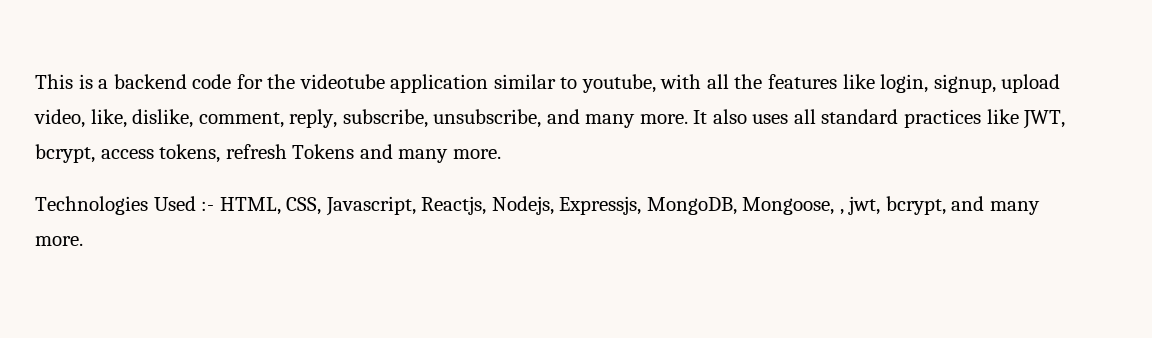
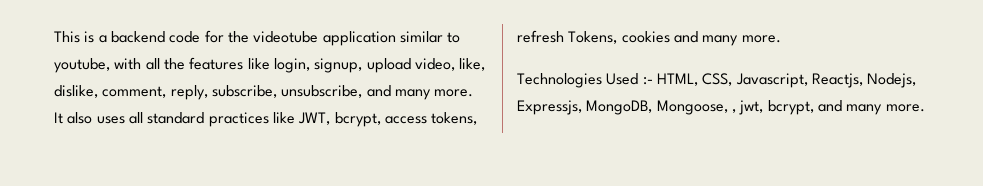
- It also uses all standard practices like JWT, bcrypt, access tokens, refresh Tokens and many more.
+ It also uses all standard practices like JWT, bcrypt, access tokens, refresh Tokens, cookies and many more.

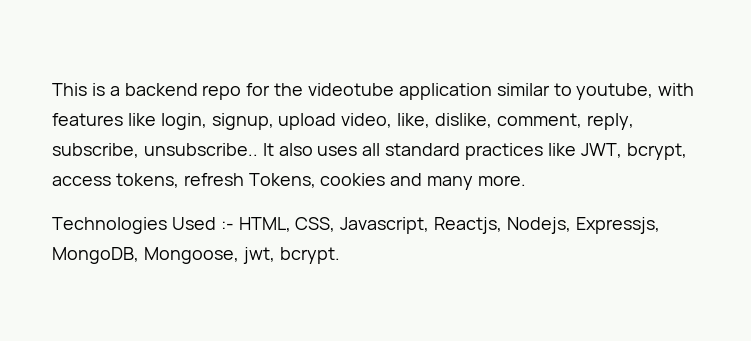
- This is a backend code for the videotube application similar to youtube, with all the features like login, signup, upload video, like, dislike, comment, reply, subscribe, unsubscribe, and many more.
+ This is a backend repo for the videotube application similar to youtube, with features like login, signup, upload video, like, dislike, comment, reply, subscribe, unsubscribe..
- Technologies Used :- HTML, CSS, Javascript, Reactjs, Nodejs, Expressjs, MongoDB, Mongoose, , jwt, bcrypt, and many more.
+ Technologies Used :- HTML, CSS, Javascript, Reactjs, Nodejs, Expressjs, MongoDB, Mongoose, jwt, bcrypt.

